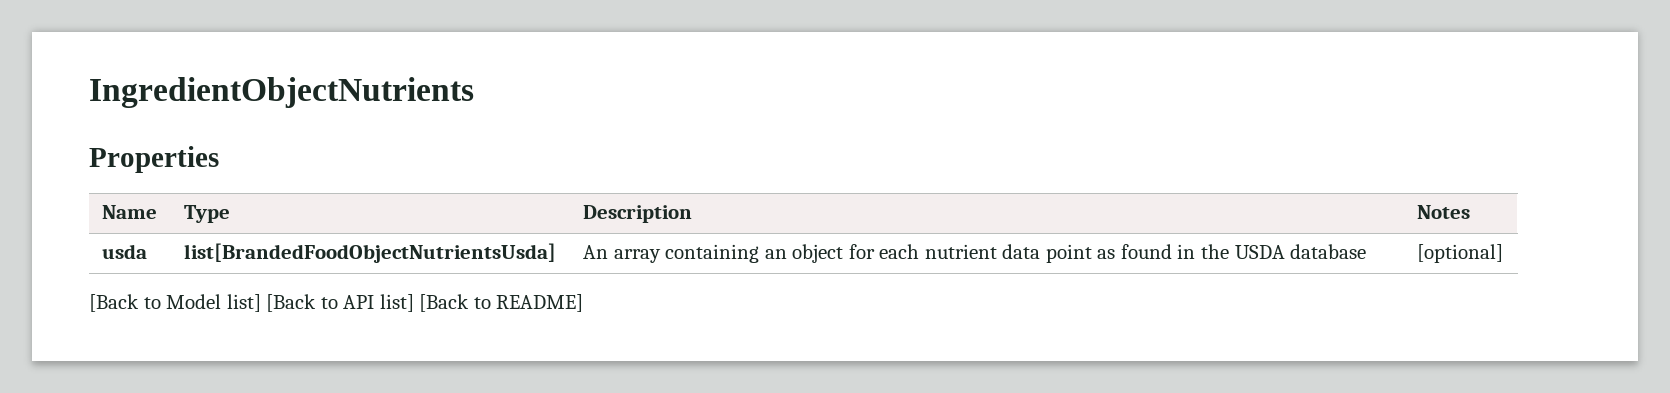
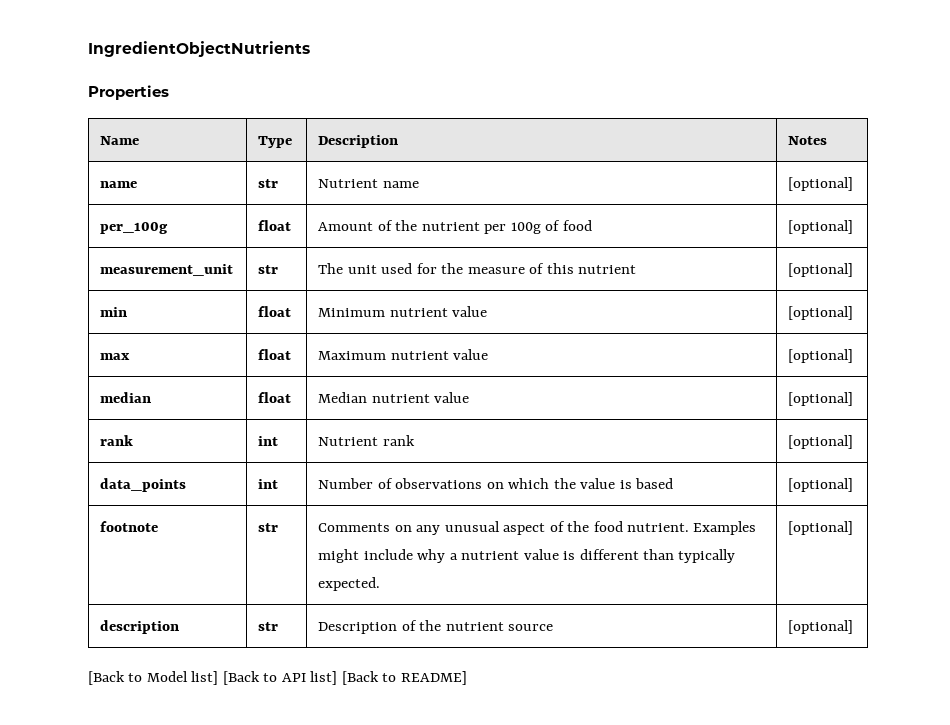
- usda | list[BrandedFoodObjectNutrientsUsda] | An array containing an object for each nutrient data point as found in the USDA database | [optional]
+ name | str | Nutrient name | [optional]
+ per_100g | float | Amount of the nutrient per 100g of food | [optional]
+ measurement_unit | str | The unit used for the measure of this nutrient | [optional]
+ min | float | Minimum nutrient value | [optional]
+ max | float | Maximum nutrient value | [optional]
+ median | float | Median nutrient value | [optional]
+ rank | int | Nutrient rank | [optional]
+ data_points | int | Number of observations on which the value is based | [optional]
+ footnote | str | Comments on any unusual aspect of the food nutrient. Examples might include why a nutrient value is different than typically expected. | [optional]
+ description | str | Description of the nutrient source | [optional]

